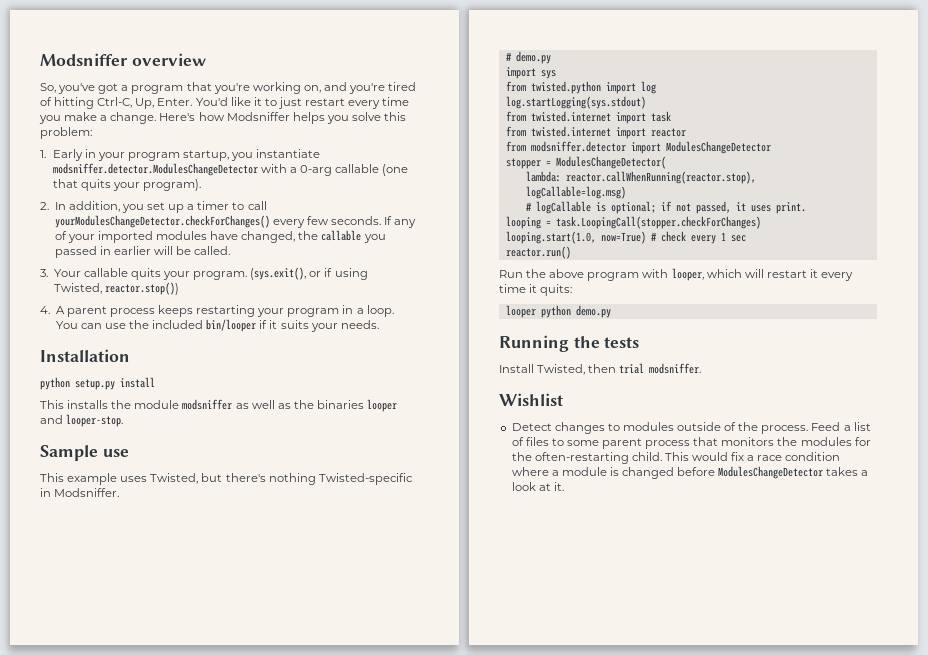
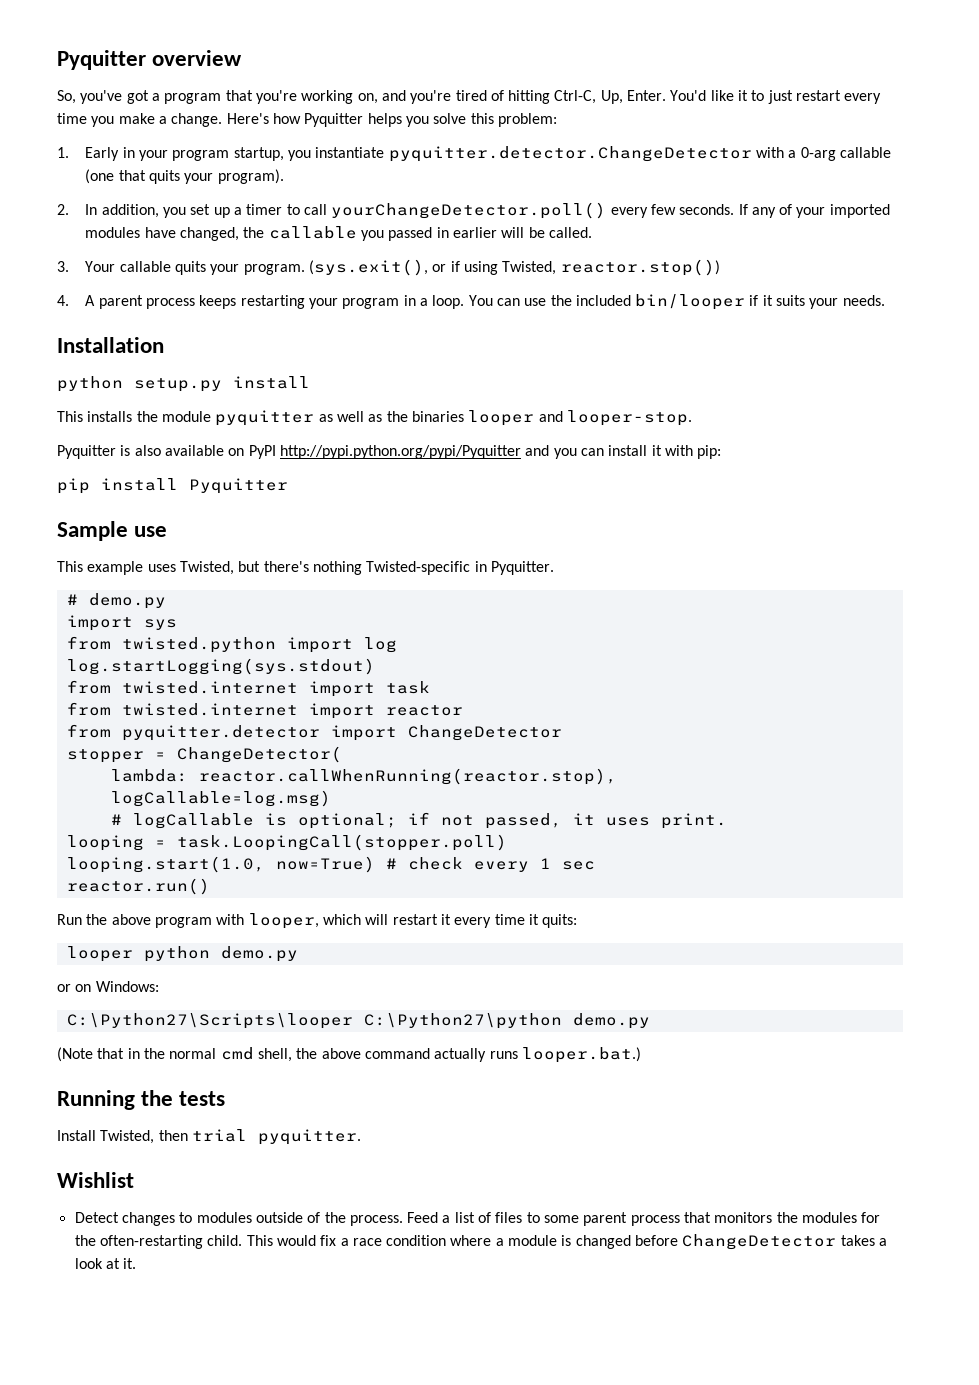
- Modsniffer overview
+ Pyquitter overview
- Here's how Modsniffer helps you solve this problem:
+ Here's how Pyquitter helps you solve this problem:
- 1. Early in your program startup, you instantiate modsniffer.detector.ModulesChangeDetector with a 0-arg callable (one that quits your program).
+ 1. Early in your program startup, you instantiate pyquitter.detector.ChangeDetector with a 0-arg callable (one that quits your program).
- 2. In addition, you set up a timer to call yourModulesChangeDetector.checkForChanges() every few seconds.
+ 2. In addition, you set up a timer to call yourChangeDetector.poll() every few seconds.
- This installs the module modsniffer as well as the binaries looper and looper-stop.
+ This installs the module pyquitter as well as the binaries looper and looper-stop.
+ Pyquitter is also available on PyPI http://pypi.python.org/pypi/Pyquitter and you can install it with pip:
+ pip install Pyquitter
- This example uses Twisted, but there's nothing Twisted-specific in Modsniffer.
+ This example uses Twisted, but there's nothing Twisted-specific in Pyquitter.
- from modsniffer.detector import ModulesChangeDetector
+ from pyquitter.detector import ChangeDetector
- stopper = ModulesChangeDetector(
+ stopper = ChangeDetector(
- looping = task.LoopingCall(stopper.checkForChanges)
+ looping = task.LoopingCall(stopper.poll)
+ or on Windows:
+ C:\Python27\Scripts\looper C:\Python27\python demo.py
+ (Note that in the normal cmd shell, the above command actually runs looper.bat.)
- Install Twisted, then trial modsniffer.
+ Install Twisted, then trial pyquitter.
- This would fix a race condition where a module is changed before ModulesChangeDetector takes a look at it.
+ This would fix a race condition where a module is changed before ChangeDetector takes a look at it.

